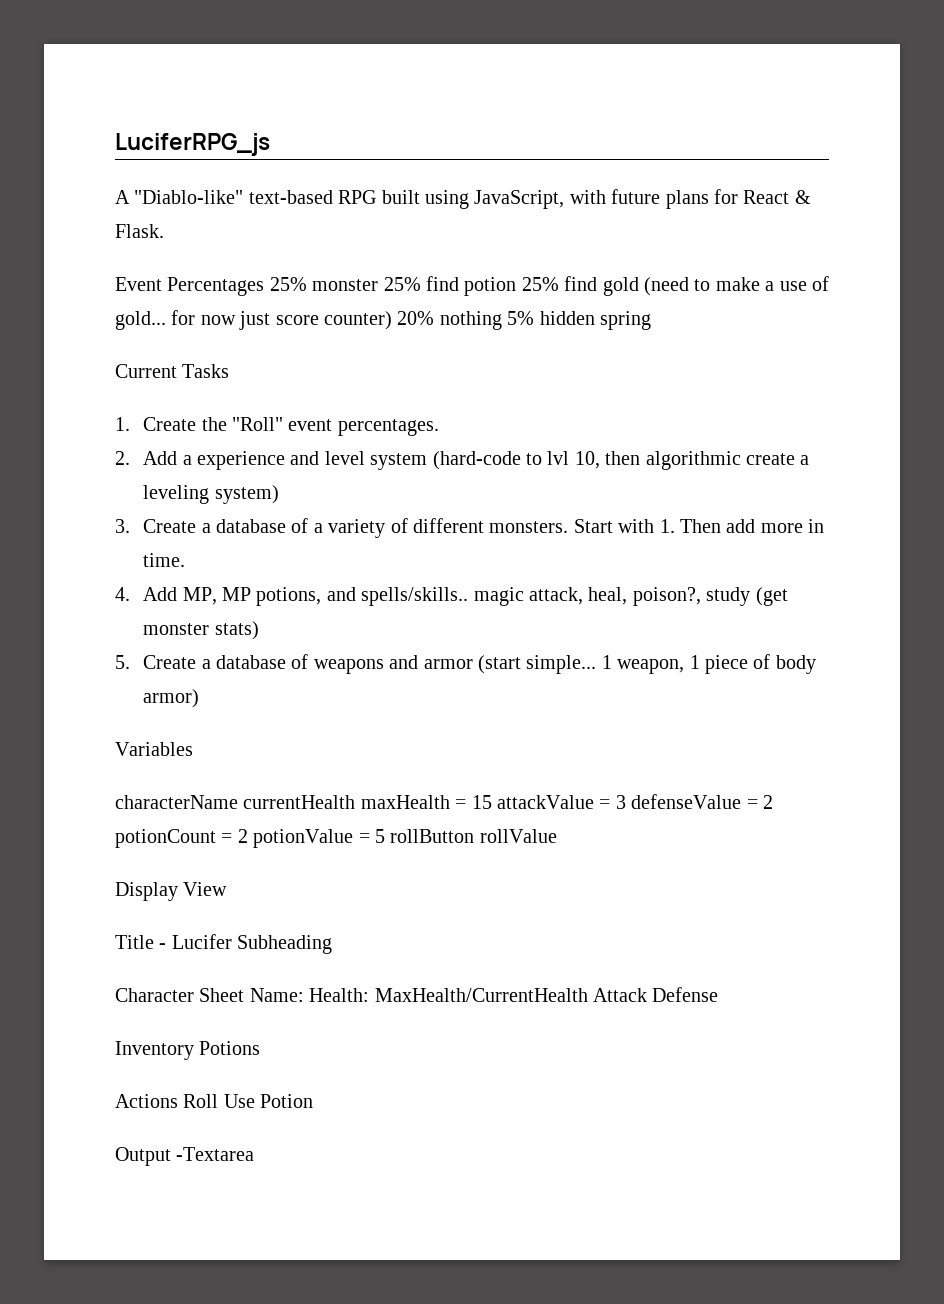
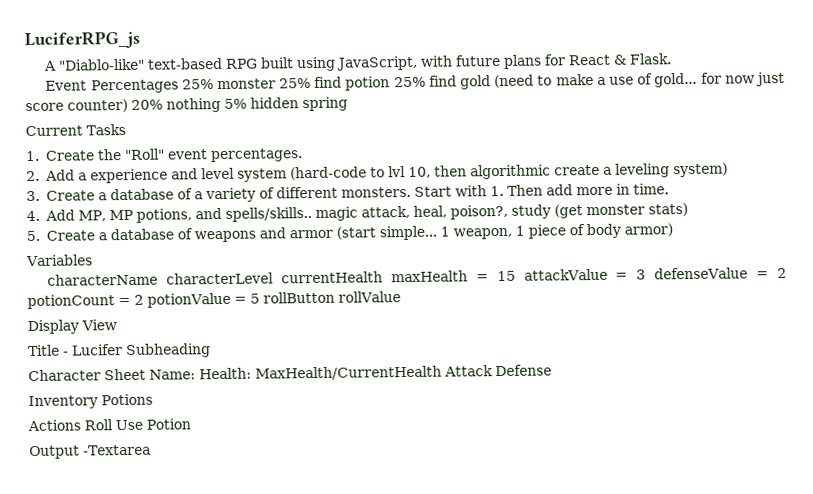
- characterName currentHealth maxHealth = 15 attackValue = 3 defenseValue = 2 potionCount = 2 potionValue = 5 rollButton rollValue
+ characterName characterLevel currentHealth maxHealth = 15 attackValue = 3 defenseValue = 2 potionCount = 2 potionValue = 5 rollButton rollValue

